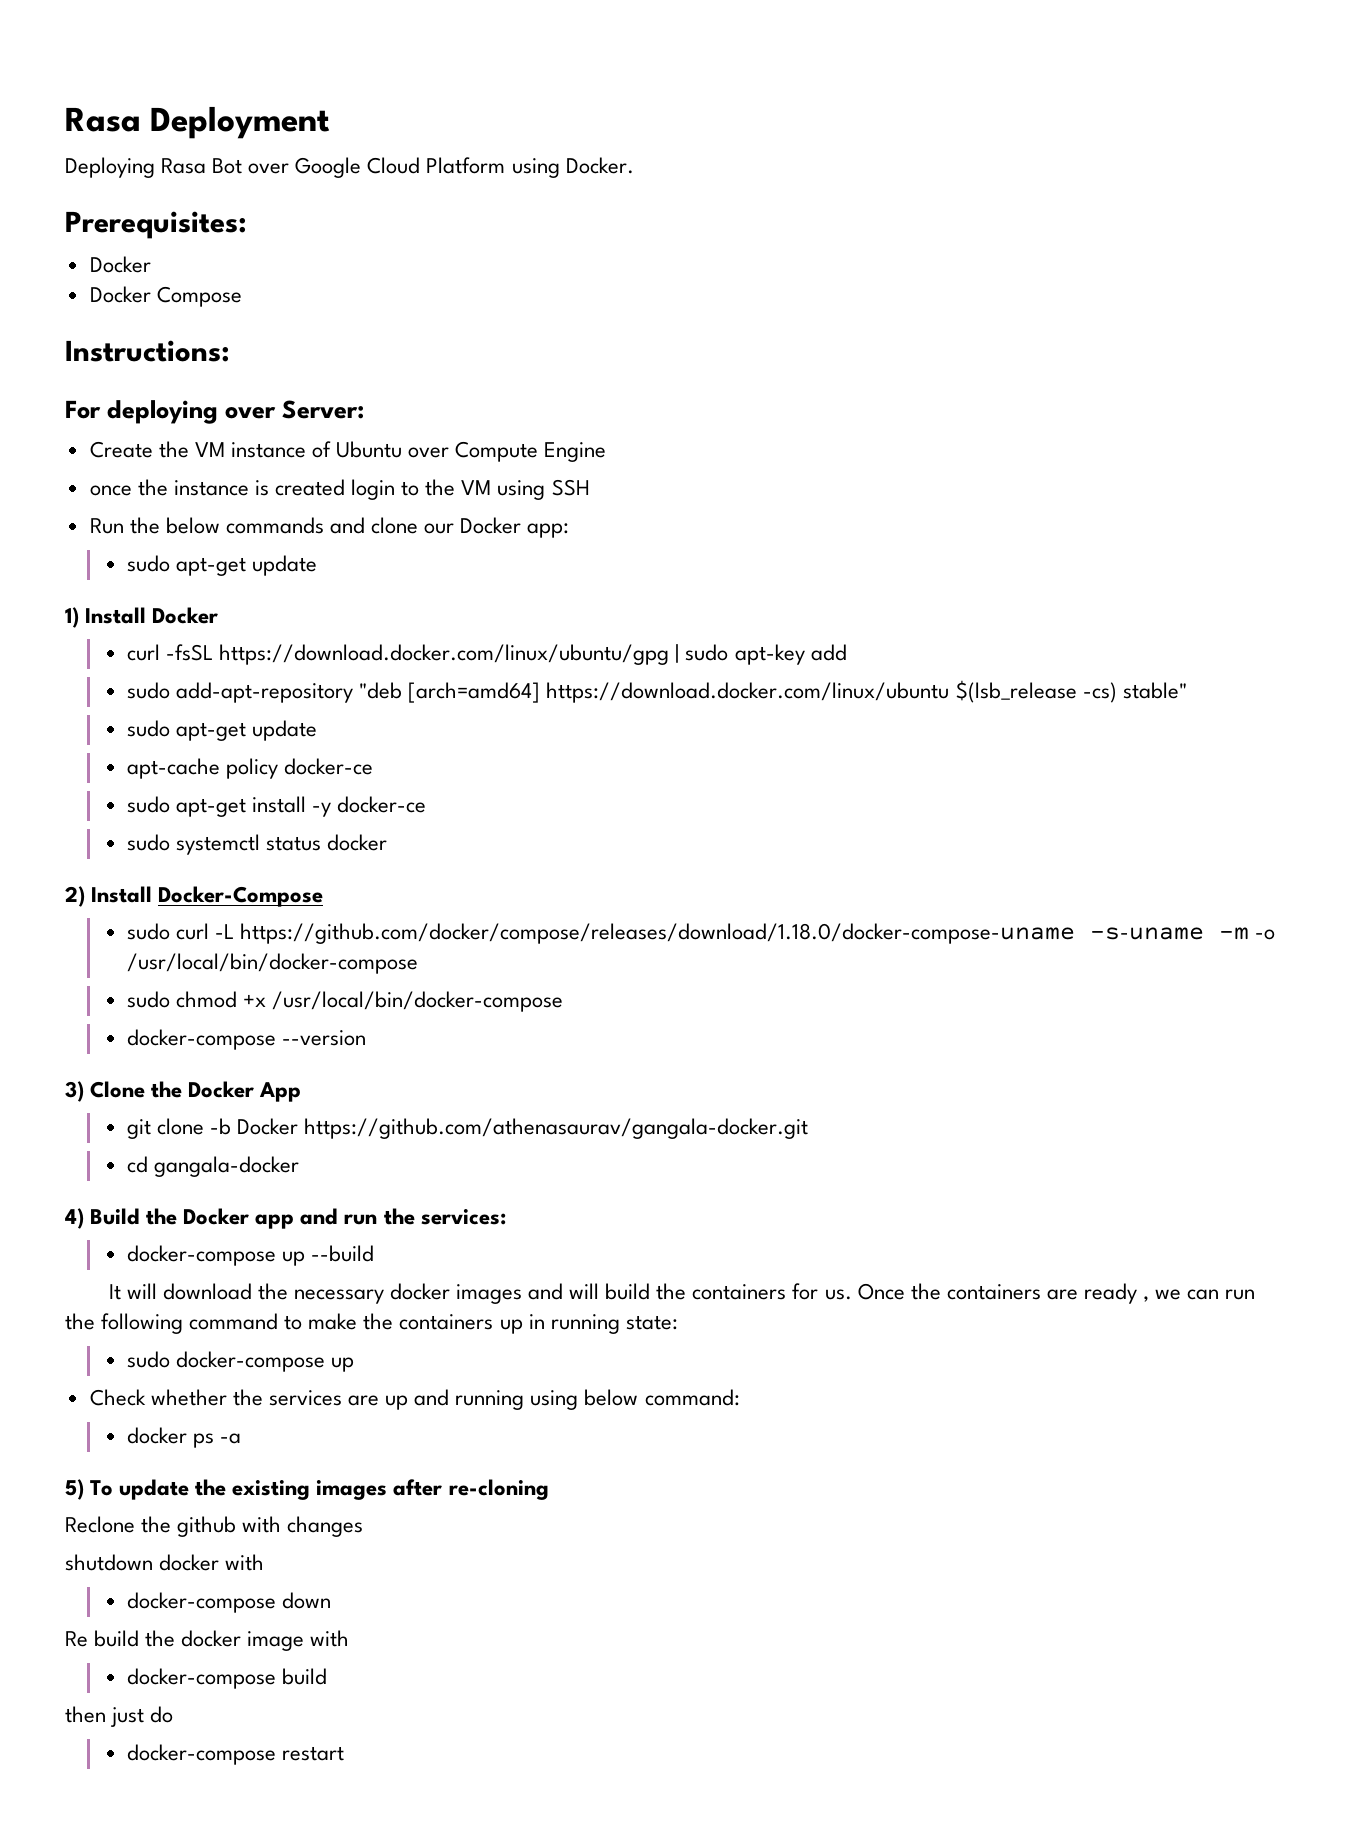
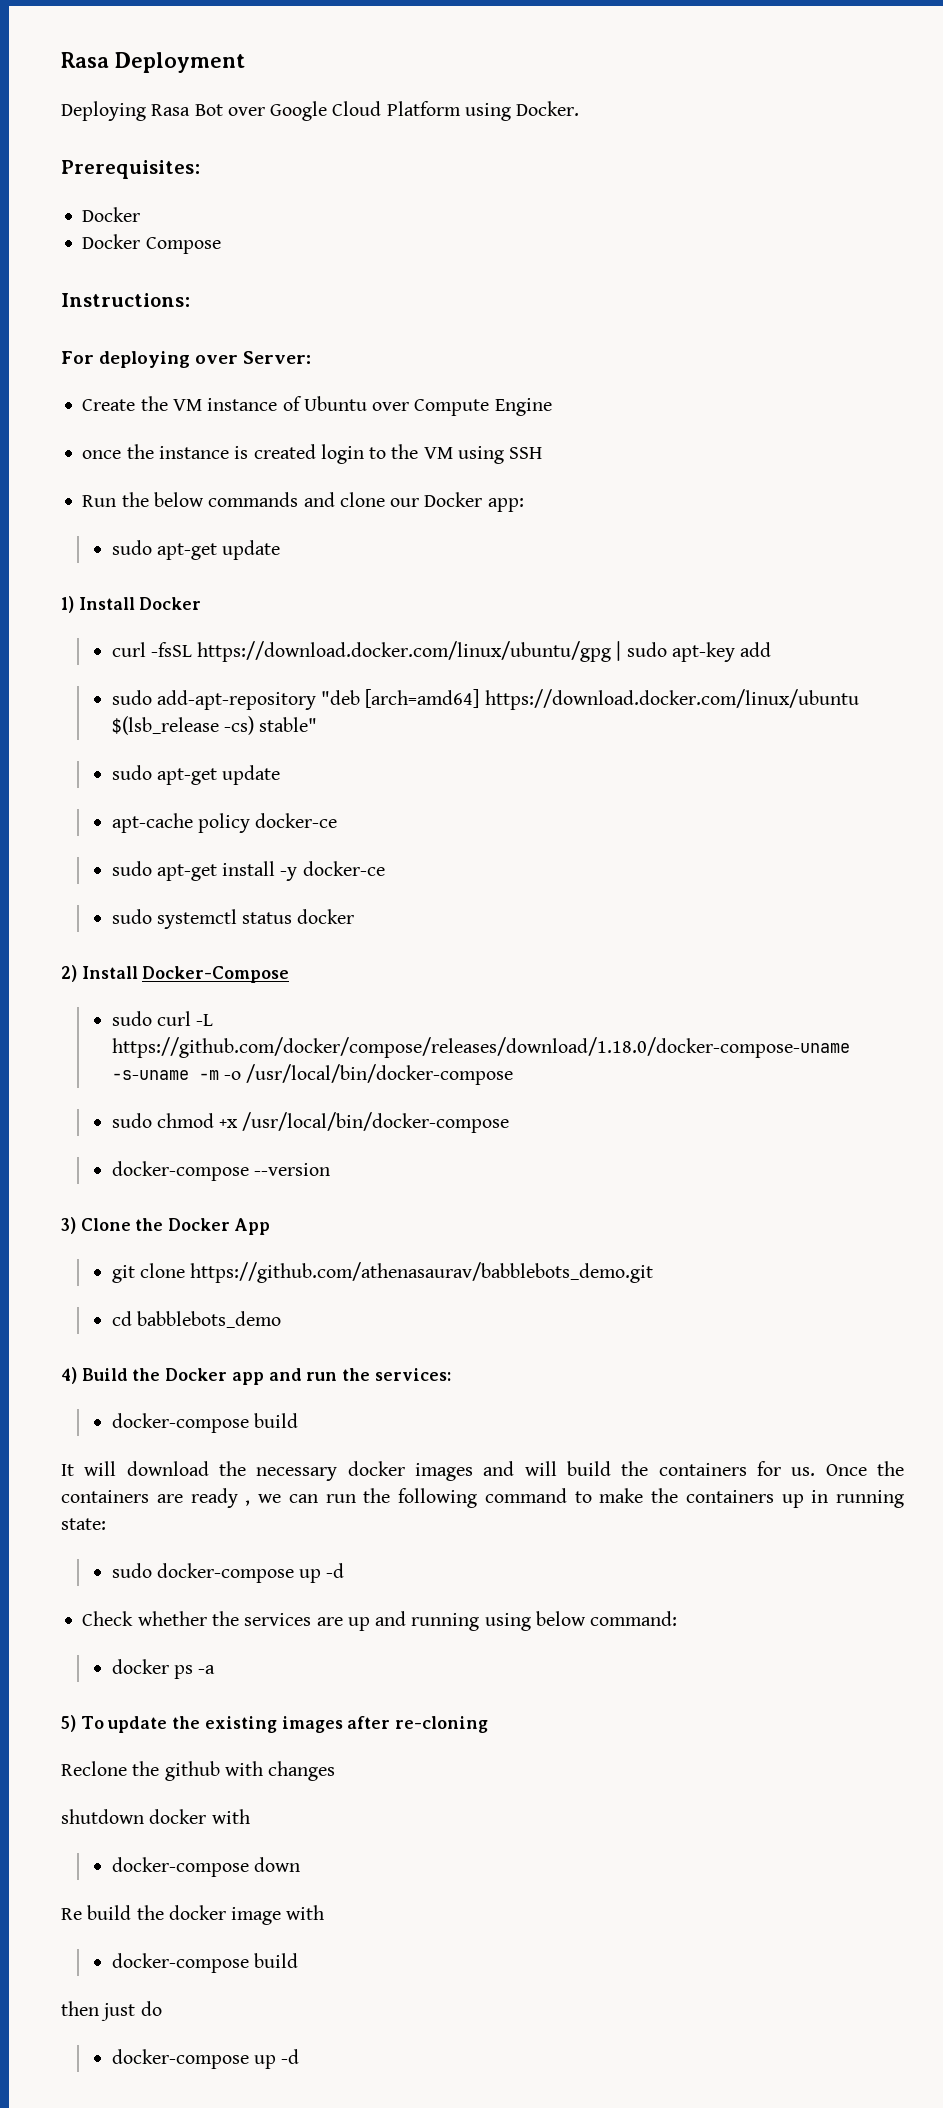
- git clone -b Docker https://github.com/athenasaurav/gangala-docker.git
+ git clone https://github.com/athenasaurav/babblebots_demo.git
- cd gangala-docker
+ cd babblebots_demo
  4) Build the Docker app and run the services:
- docker-compose up --build
+ docker-compose build
- sudo docker-compose up
+ sudo docker-compose up -d
  then just do
- docker-compose restart
+ docker-compose up -d

